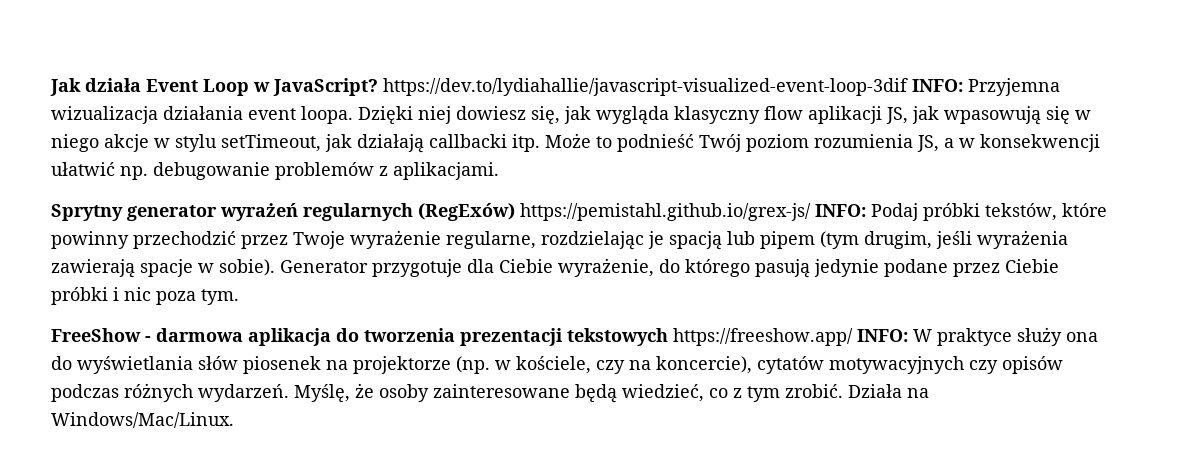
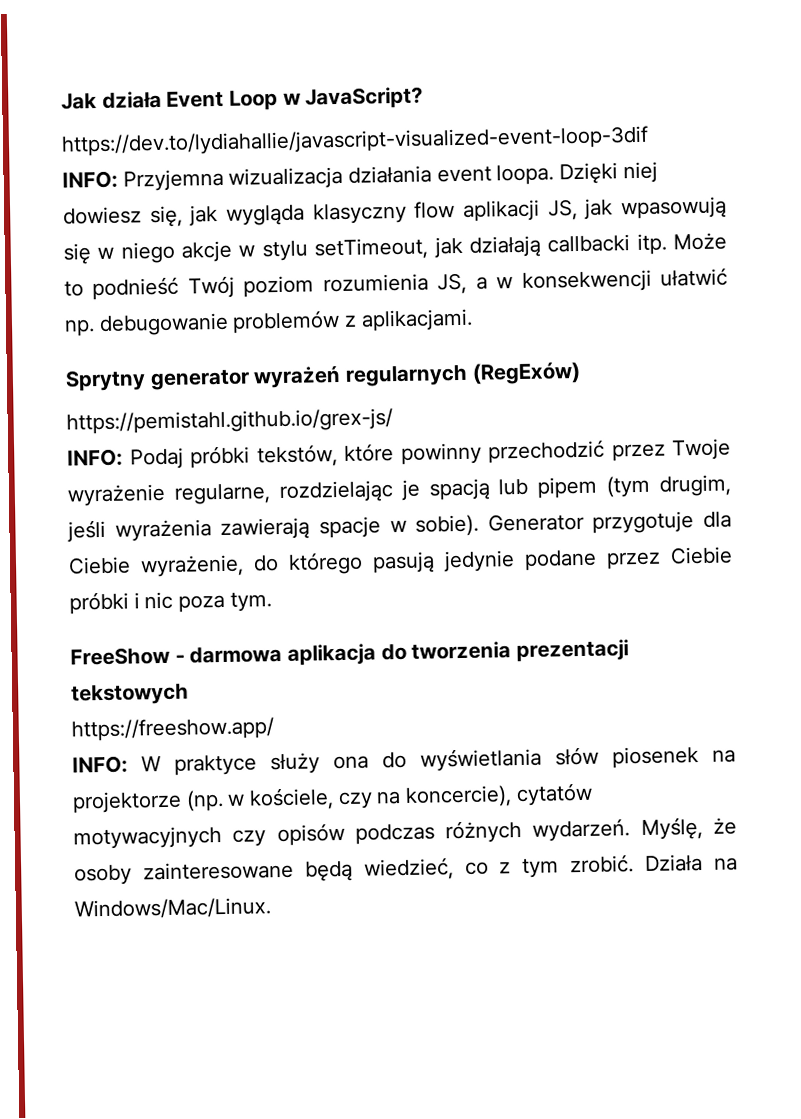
- Jak działa Event Loop w JavaScript? https://dev.to/lydiahallie/javascript-visualized-event-loop-3dif INFO: Przyjemna wizualizacja działania event loopa.
+ Jak działa Event Loop w JavaScript?
+ https://dev.to/lydiahallie/javascript-visualized-event-loop-3dif
+ INFO: Przyjemna wizualizacja działania event loopa.
- Sprytny generator wyrażeń regularnych (RegExów) https://pemistahl.github.io/grex-js/ INFO: Podaj próbki tekstów, które powinny przechodzić przez Twoje wyrażenie regularne, rozdzielając je spacją lub pipem (tym drugim, jeśli wyrażenia zawierają spacje w sobie).
+ Sprytny generator wyrażeń regularnych (RegExów)
+ https://pemistahl.github.io/grex-js/
+ INFO: Podaj próbki tekstów, które powinny przechodzić przez Twoje wyrażenie regularne, rozdzielając je spacją lub pipem (tym drugim, jeśli wyrażenia zawierają spacje w sobie).
- FreeShow - darmowa aplikacja do tworzenia prezentacji tekstowych https://freeshow.app/ INFO: W praktyce służy ona do wyświetlania słów piosenek na projektorze (np. w kościele, czy na koncercie), cytatów motywacyjnych czy opisów podczas różnych wydarzeń.
+ FreeShow - darmowa aplikacja do tworzenia prezentacji tekstowych
+ https://freeshow.app/
+ INFO: W praktyce służy ona do wyświetlania słów piosenek na projektorze (np. w kościele, czy na koncercie), cytatów motywacyjnych czy opisów podczas różnych wydarzeń.

